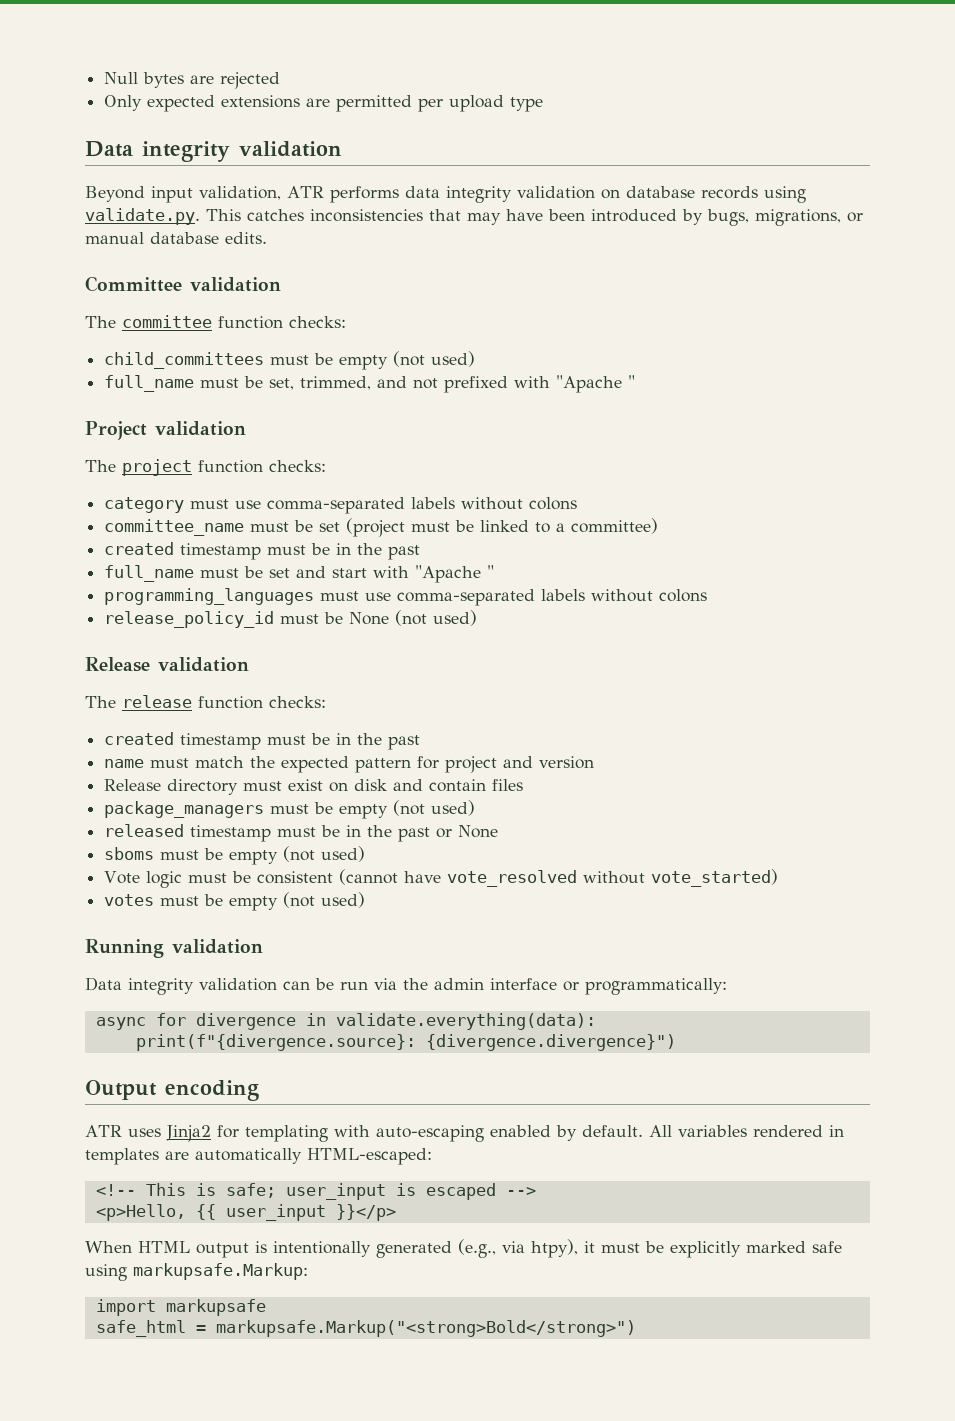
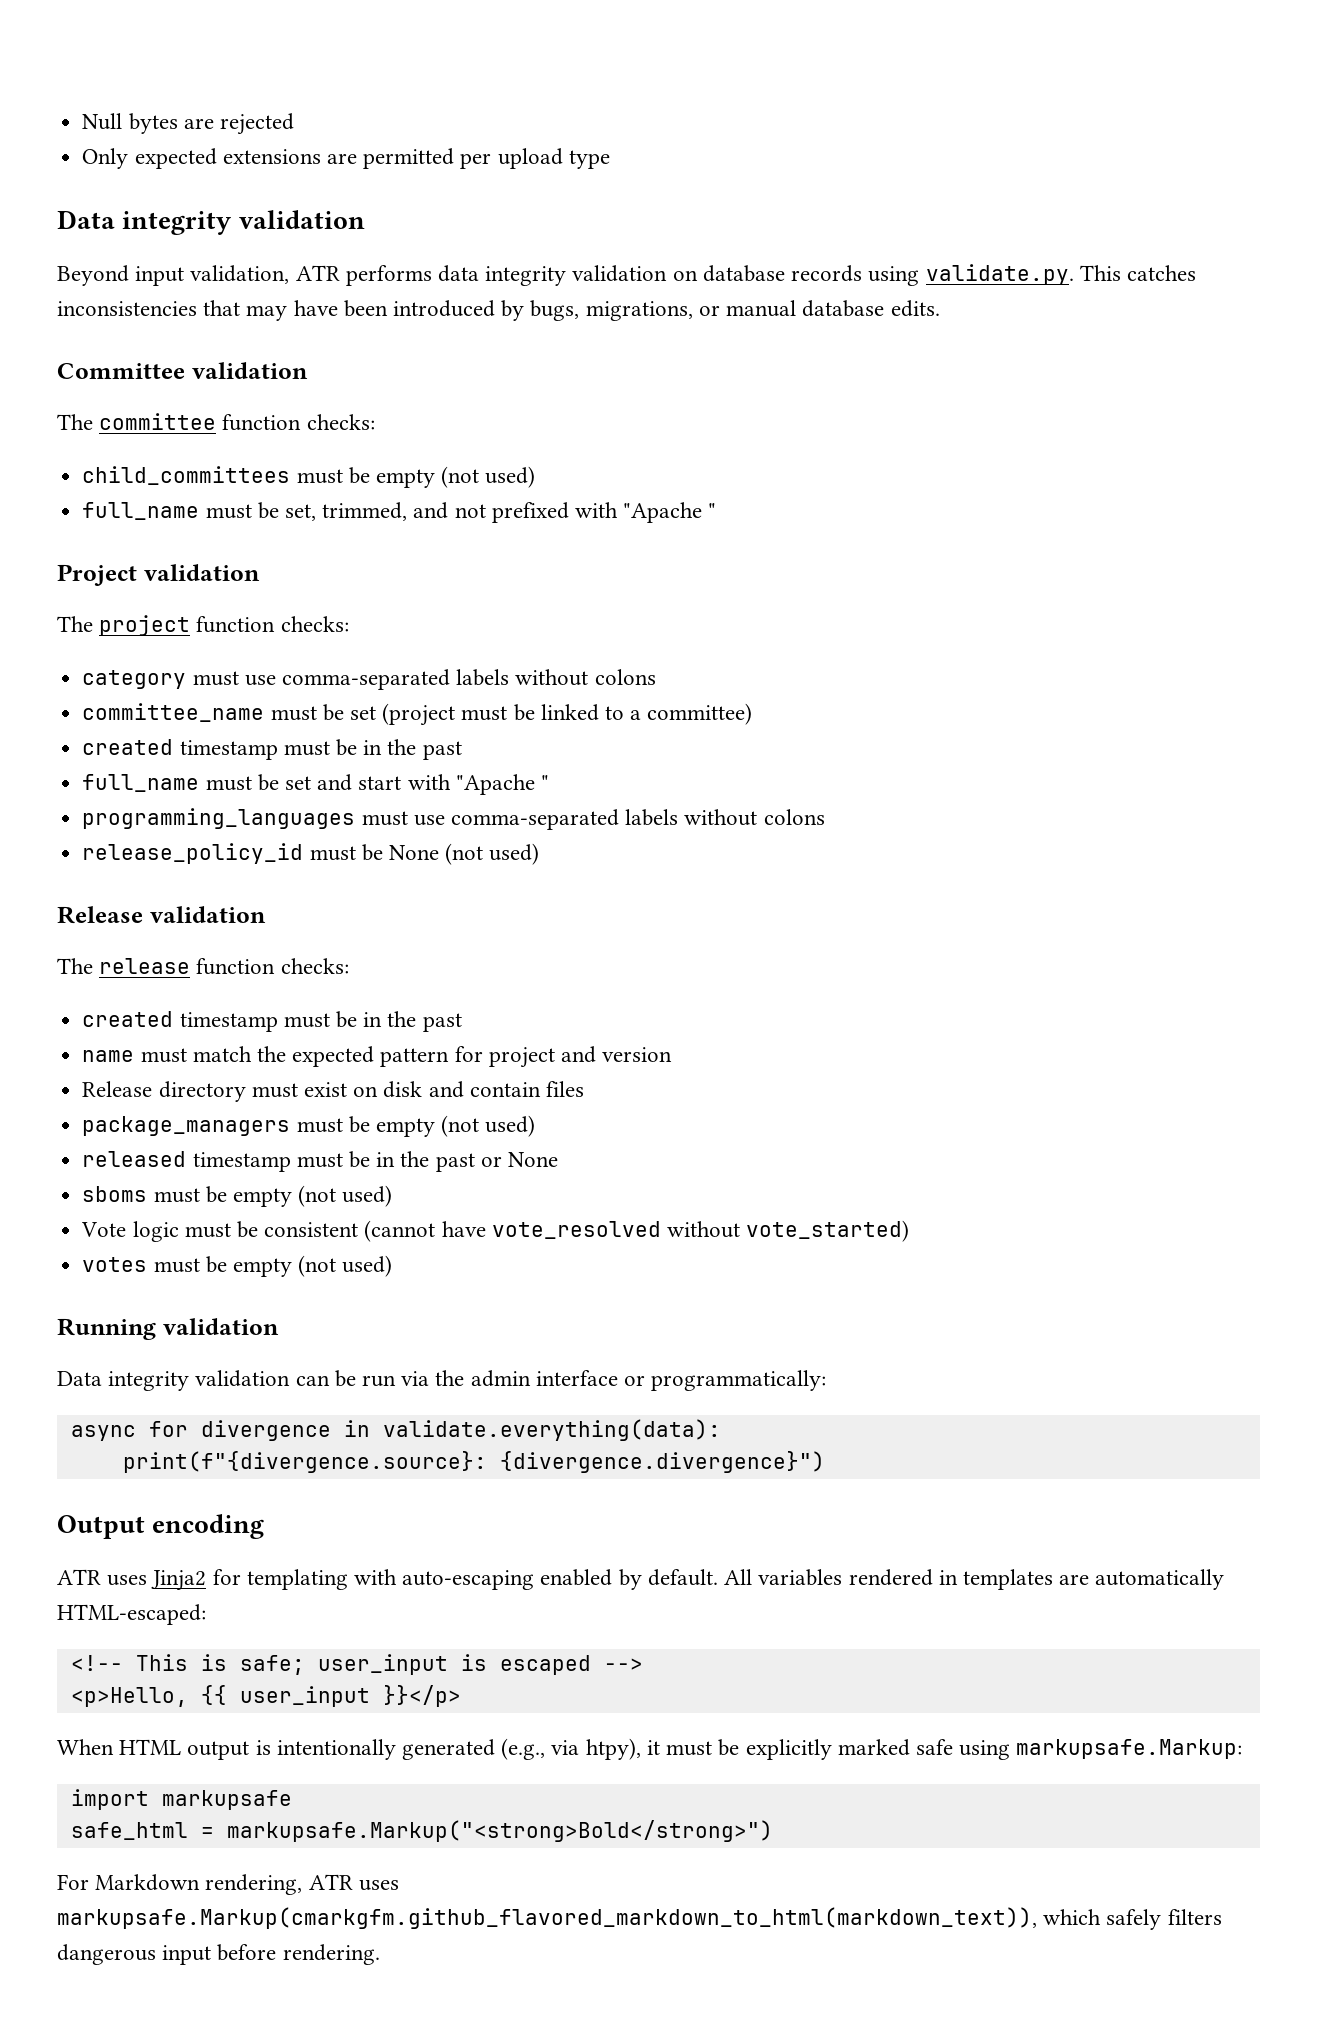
+ For Markdown rendering, ATR uses markupsafe.Markup(cmarkgfm.github_flavored_markdown_to_html(markdown_text)), which safely filters dangerous input before rendering.

